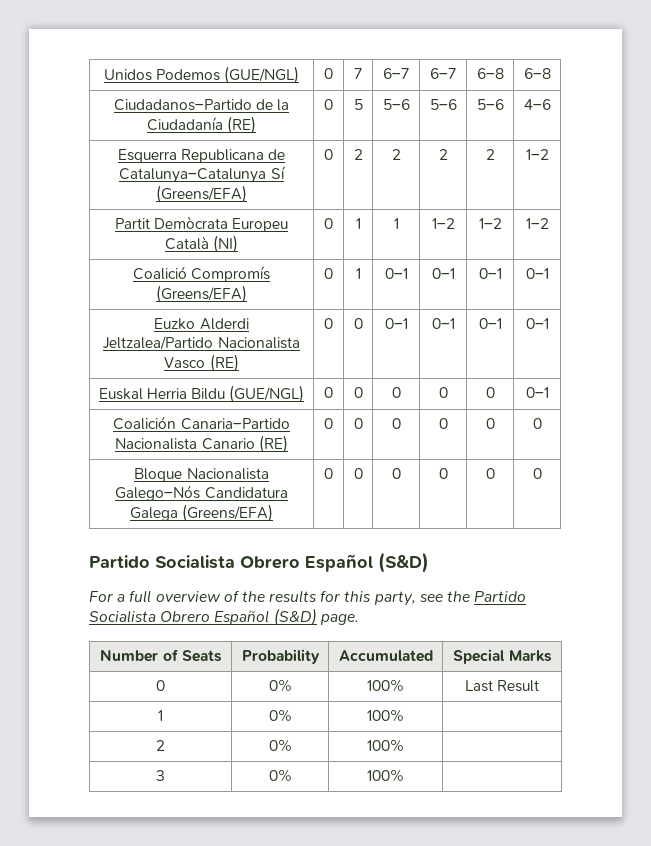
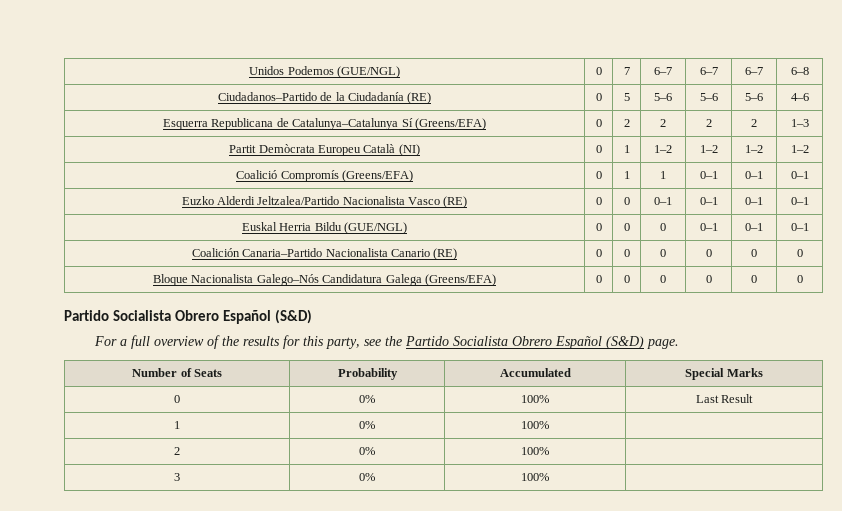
- Unidos Podemos (GUE/NGL) | 0 | 7 | 6–7 | 6–7 | 6–8 | 6–8
+ Unidos Podemos (GUE/NGL) | 0 | 7 | 6–7 | 6–7 | 6–7 | 6–8
- Esquerra Republicana de Catalunya–Catalunya Sí (Greens/EFA) | 0 | 2 | 2 | 2 | 2 | 1–2
+ Esquerra Republicana de Catalunya–Catalunya Sí (Greens/EFA) | 0 | 2 | 2 | 2 | 2 | 1–3
- Partit Demòcrata Europeu Català (NI) | 0 | 1 | 1 | 1–2 | 1–2 | 1–2
+ Partit Demòcrata Europeu Català (NI) | 0 | 1 | 1–2 | 1–2 | 1–2 | 1–2
- Coalició Compromís (Greens/EFA) | 0 | 1 | 0–1 | 0–1 | 0–1 | 0–1
+ Coalició Compromís (Greens/EFA) | 0 | 1 | 1 | 0–1 | 0–1 | 0–1
- Euskal Herria Bildu (GUE/NGL) | 0 | 0 | 0 | 0 | 0 | 0–1
+ Euskal Herria Bildu (GUE/NGL) | 0 | 0 | 0 | 0–1 | 0–1 | 0–1

